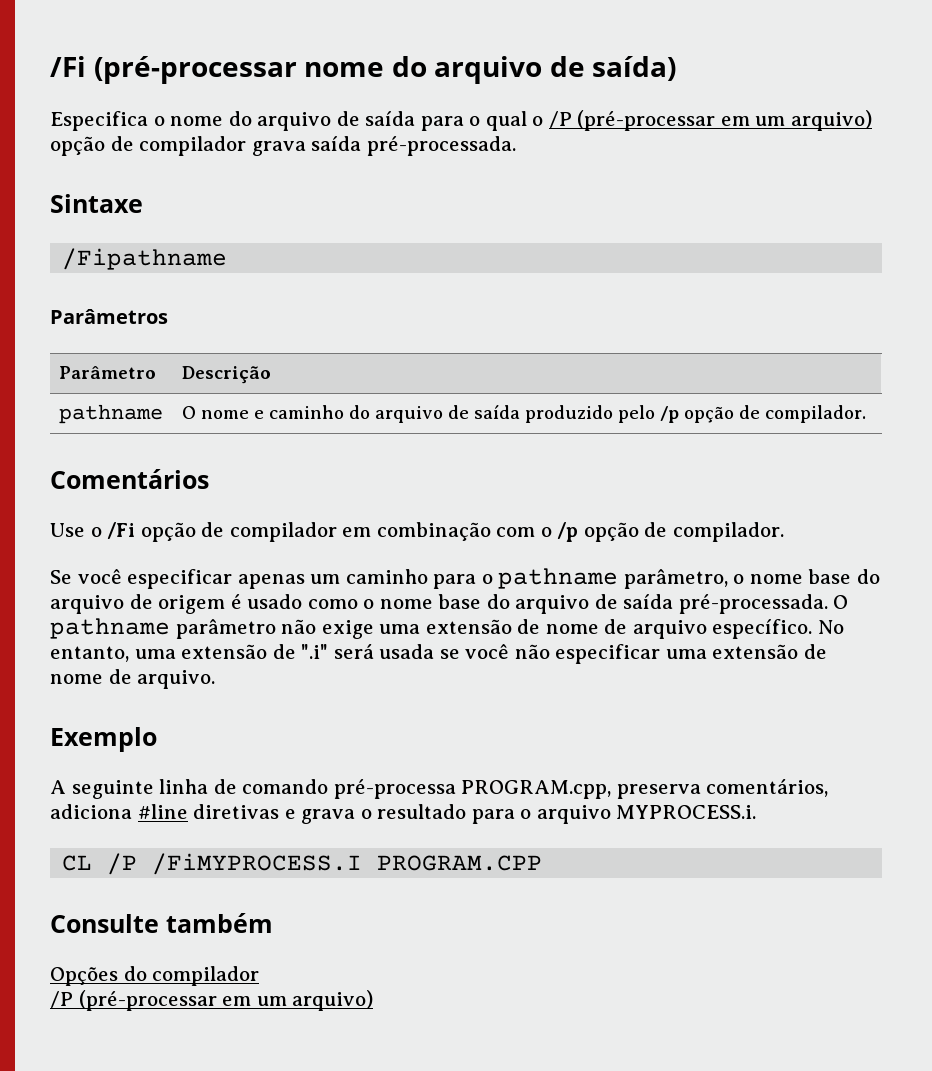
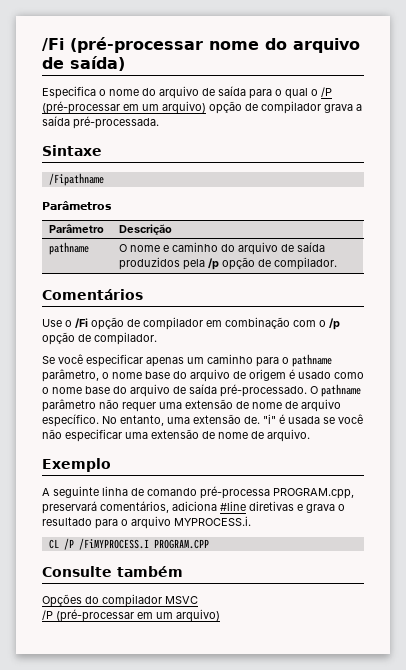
- Especifica o nome do arquivo de saída para o qual o /P (pré-processar em um arquivo) opção de compilador grava saída pré-processada.
+ Especifica o nome do arquivo de saída para o qual o /P (pré-processar em um arquivo) opção de compilador grava a saída pré-processada.
- pathname | O nome e caminho do arquivo de saída produzido pelo /p opção de compilador.
+ pathname | O nome e caminho do arquivo de saída produzidos pela /p opção de compilador.
- Se você especificar apenas um caminho para o pathname parâmetro, o nome base do arquivo de origem é usado como o nome base do arquivo de saída pré-processada.
+ Se você especificar apenas um caminho para o pathname parâmetro, o nome base do arquivo de origem é usado como o nome base do arquivo de saída pré-processado.
- O pathname parâmetro não exige uma extensão de nome de arquivo específico.
+ O pathname parâmetro não requer uma extensão de nome de arquivo específico.
- No entanto, uma extensão de ".i" será usada se você não especificar uma extensão de nome de arquivo.
+ No entanto, uma extensão de. "i" é usada se você não especificar uma extensão de nome de arquivo.
- A seguinte linha de comando pré-processa PROGRAM.cpp, preserva comentários, adiciona #line diretivas e grava o resultado para o arquivo MYPROCESS.i.
+ A seguinte linha de comando pré-processa PROGRAM.cpp, preservará comentários, adiciona #line diretivas e grava o resultado para o arquivo MYPROCESS.i.
- Opções do compilador
+ Opções do compilador MSVC

